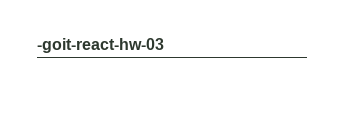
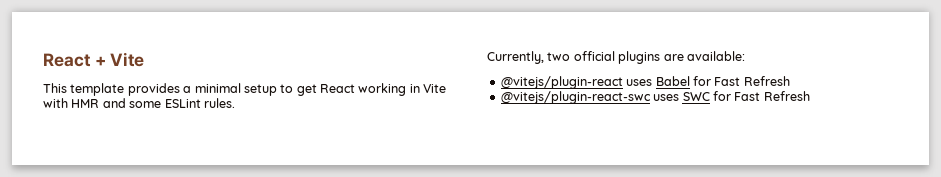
- -goit-react-hw-03
+ React + Vite
+ This template provides a minimal setup to get React working in Vite with HMR and some ESLint rules.
+ Currently, two official plugins are available:
+ @vitejs/plugin-react uses Babel for Fast Refresh
+ @vitejs/plugin-react-swc uses SWC for Fast Refresh

